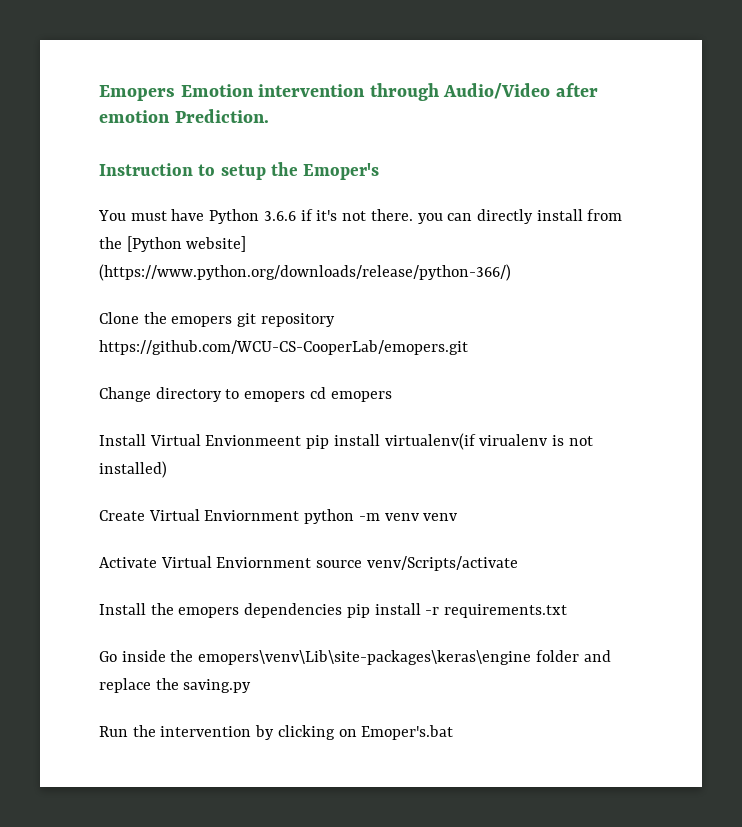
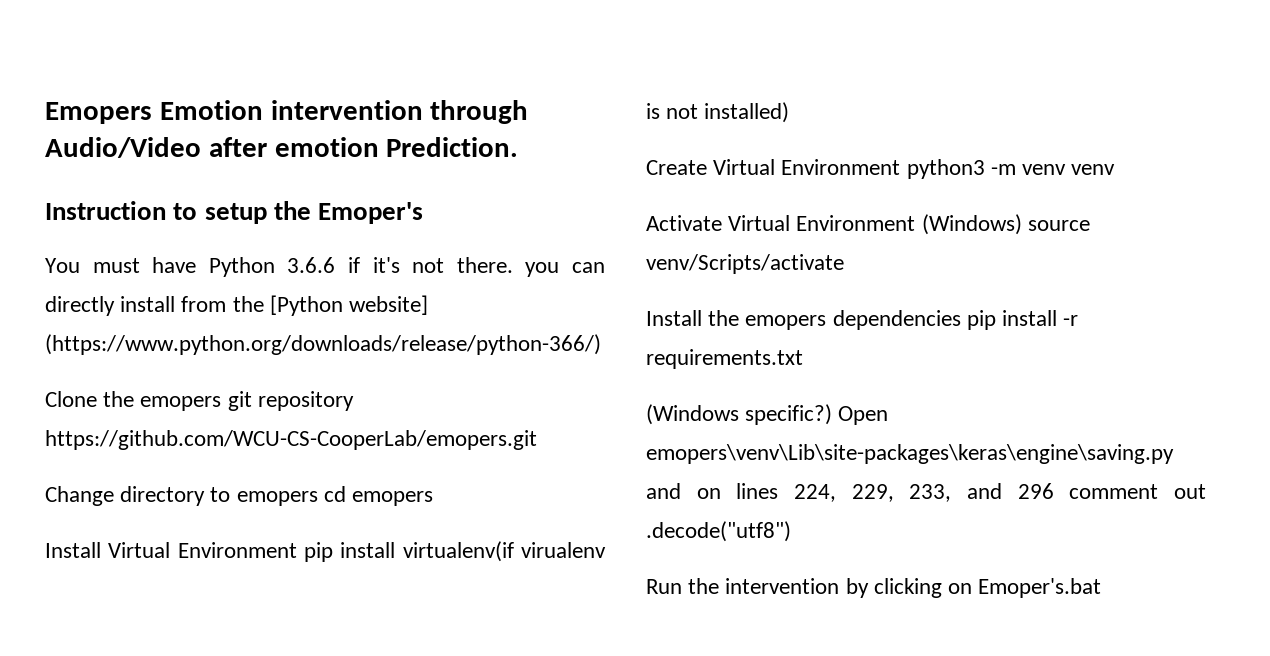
- Install Virtual Envionmeent pip install virtualenv(if virualenv is not installed)
+ Install Virtual Environment pip install virtualenv(if virualenv is not installed)
- Create Virtual Enviornment python -m venv venv
+ Create Virtual Environment python3 -m venv venv
- Activate Virtual Enviornment source venv/Scripts/activate
+ Activate Virtual Environment (Windows) source venv/Scripts/activate
- Go inside the emopers\venv\Lib\site-packages\keras\engine folder and replace the saving.py
+ (Windows specific?) Open emopers\venv\Lib\site-packages\keras\engine\saving.py and on lines 224, 229, 233, and 296 comment out .decode("utf8")

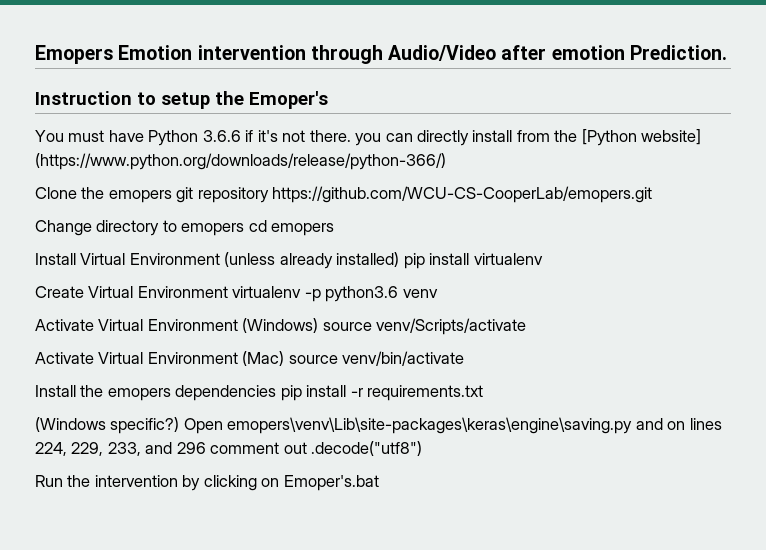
- Install Virtual Environment pip install virtualenv(if virualenv is not installed)
+ Install Virtual Environment (unless already installed) pip install virtualenv
- Create Virtual Environment python3 -m venv venv
+ Create Virtual Environment virtualenv -p python3.6 venv
+ Activate Virtual Environment (Mac) source venv/bin/activate

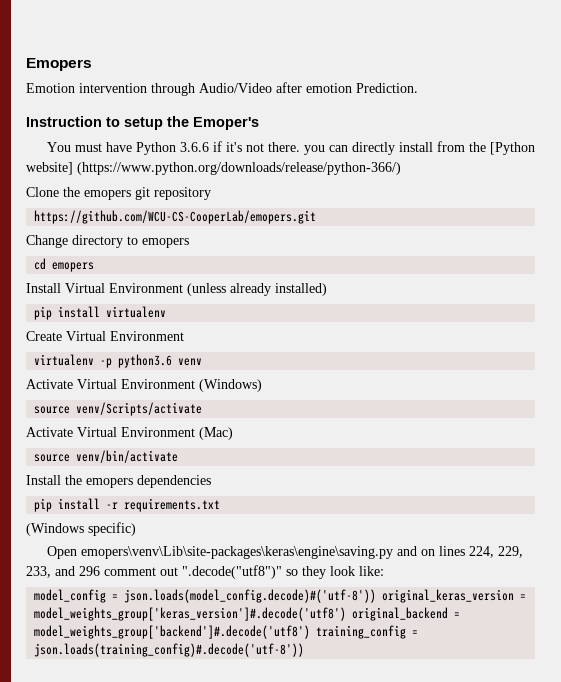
- Emopers Emotion intervention through Audio/Video after emotion Prediction.
+ Emopers
+ Emotion intervention through Audio/Video after emotion Prediction.
- Clone the emopers git repository https://github.com/WCU-CS-CooperLab/emopers.git
+ Clone the emopers git repository
+ https://github.com/WCU-CS-CooperLab/emopers.git
- Change directory to emopers cd emopers
+ Change directory to emopers
+ cd emopers
- Install Virtual Environment (unless already installed) pip install virtualenv
+ Install Virtual Environment (unless already installed)
+ pip install virtualenv
- Create Virtual Environment virtualenv -p python3.6 venv
+ Create Virtual Environment
+ virtualenv -p python3.6 venv
- Activate Virtual Environment (Windows) source venv/Scripts/activate
+ Activate Virtual Environment (Windows)
+ source venv/Scripts/activate
- Activate Virtual Environment (Mac) source venv/bin/activate
+ Activate Virtual Environment (Mac)
+ source venv/bin/activate
- Install the emopers dependencies pip install -r requirements.txt
+ Install the emopers dependencies
+ pip install -r requirements.txt
- (Windows specific?) Open emopers\venv\Lib\site-packages\keras\engine\saving.py and on lines 224, 229, 233, and 296 comment out .decode("utf8")
- Run the intervention by clicking on Emoper's.bat
+ (Windows specific)
+ Open emopers\venv\Lib\site-packages\keras\engine\saving.py and on lines 224, 229, 233, and 296 comment out ".decode("utf8")" so they look like:
+ model_config = json.loads(model_config.decode)#('utf-8')) original_keras_version = model_weights_group['keras_version']#.decode('utf8') original_backend = model_weights_group['backend']#.decode('utf8') training_config = json.loads(training_config)#.decode('utf-8'))

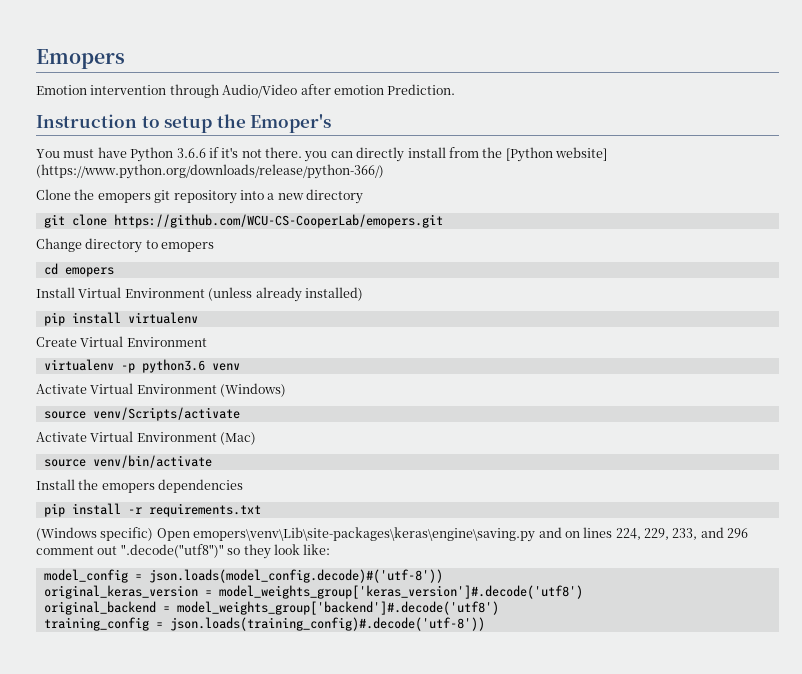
- Clone the emopers git repository
- https://github.com/WCU-CS-CooperLab/emopers.git
+ Clone the emopers git repository into a new directory
+ git clone https://github.com/WCU-CS-CooperLab/emopers.git
- (Windows specific)
- Open emopers\venv\Lib\site-packages\keras\engine\saving.py and on lines 224, 229, 233, and 296 comment out ".decode("utf8")" so they look like:
+ (Windows specific) Open emopers\venv\Lib\site-packages\keras\engine\saving.py and on lines 224, 229, 233, and 296 comment out ".decode("utf8")" so they look like:
- model_config = json.loads(model_config.decode)#('utf-8')) original_keras_version = model_weights_group['keras_version']#.decode('utf8') original_backend = model_weights_group['backend']#.decode('utf8') training_config = json.loads(training_config)#.decode('utf-8'))
+ model_config = json.loads(model_config.decode)#('utf-8'))
+ original_keras_version = model_weights_group['keras_version']#.decode('utf8')
+ original_backend = model_weights_group['backend']#.decode('utf8')
+ training_config = json.loads(training_config)#.decode('utf-8'))

